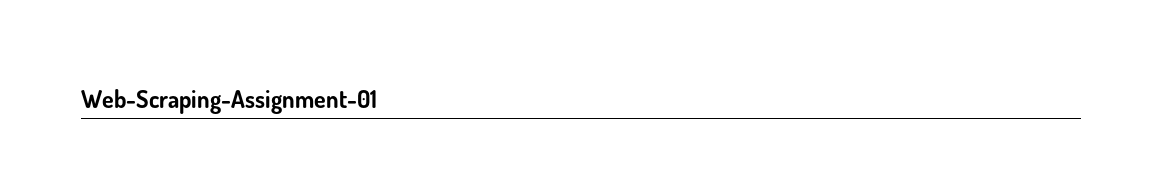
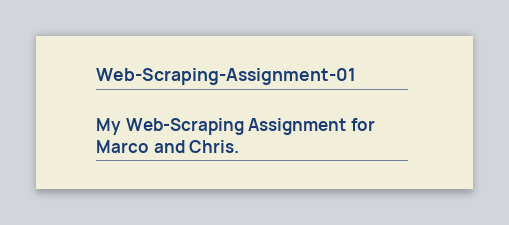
+ My Web-Scraping Assignment for Marco and Chris.

